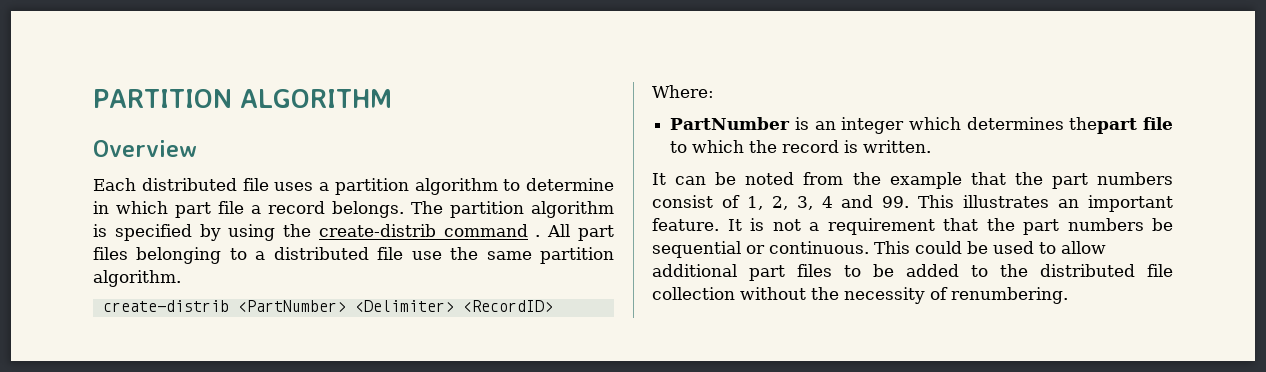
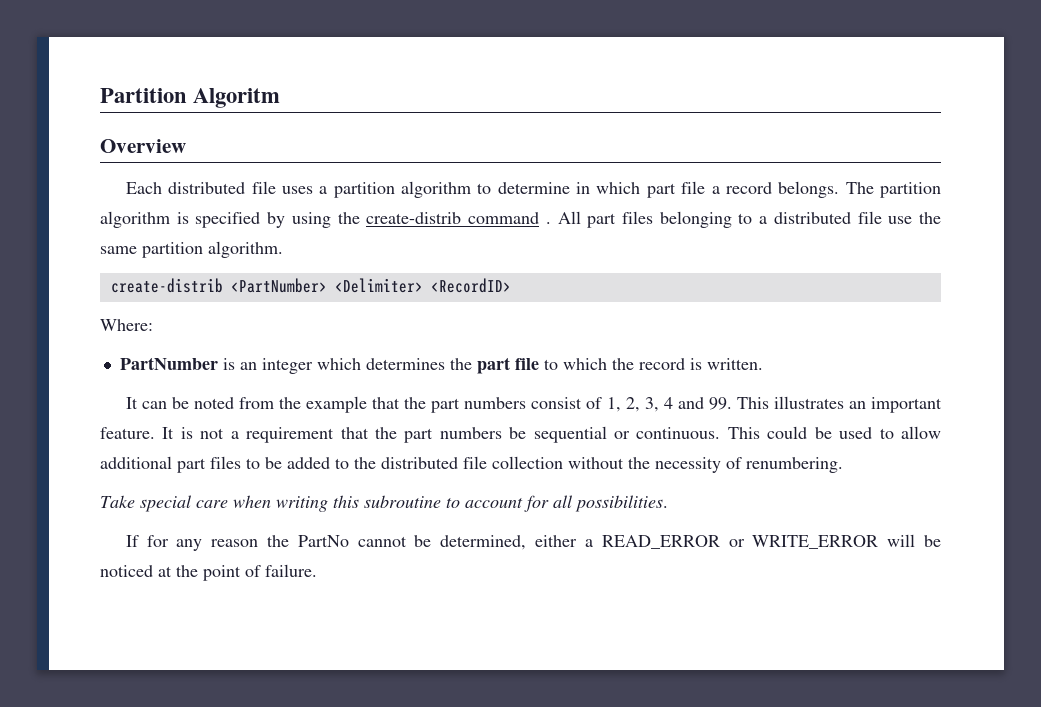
- PARTITION ALGORITHM
+ Partition Algoritm
- PartNumber is an integer which determines thepart file to which the record is written.
+ PartNumber is an integer which determines the part file to which the record is written.
+ Take special care when writing this subroutine to account for all possibilities.
+ If for any reason the PartNo cannot be determined, either a READ_ERROR or WRITE_ERROR will be noticed at the point of failure.

